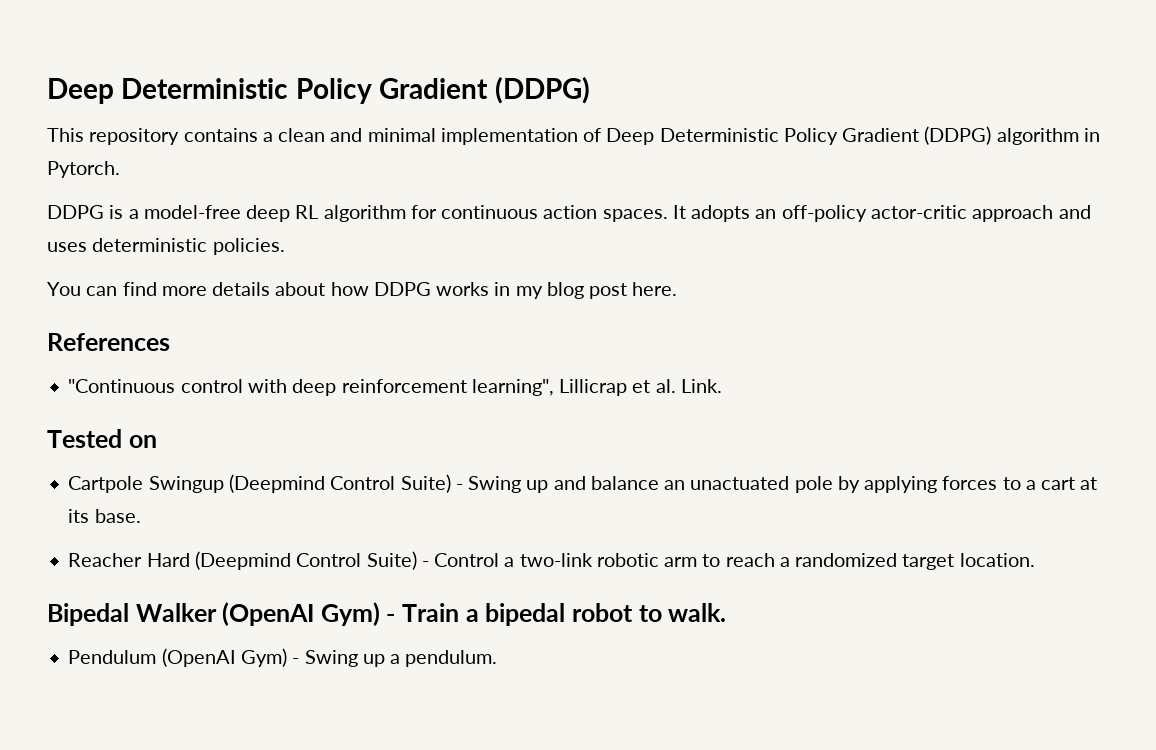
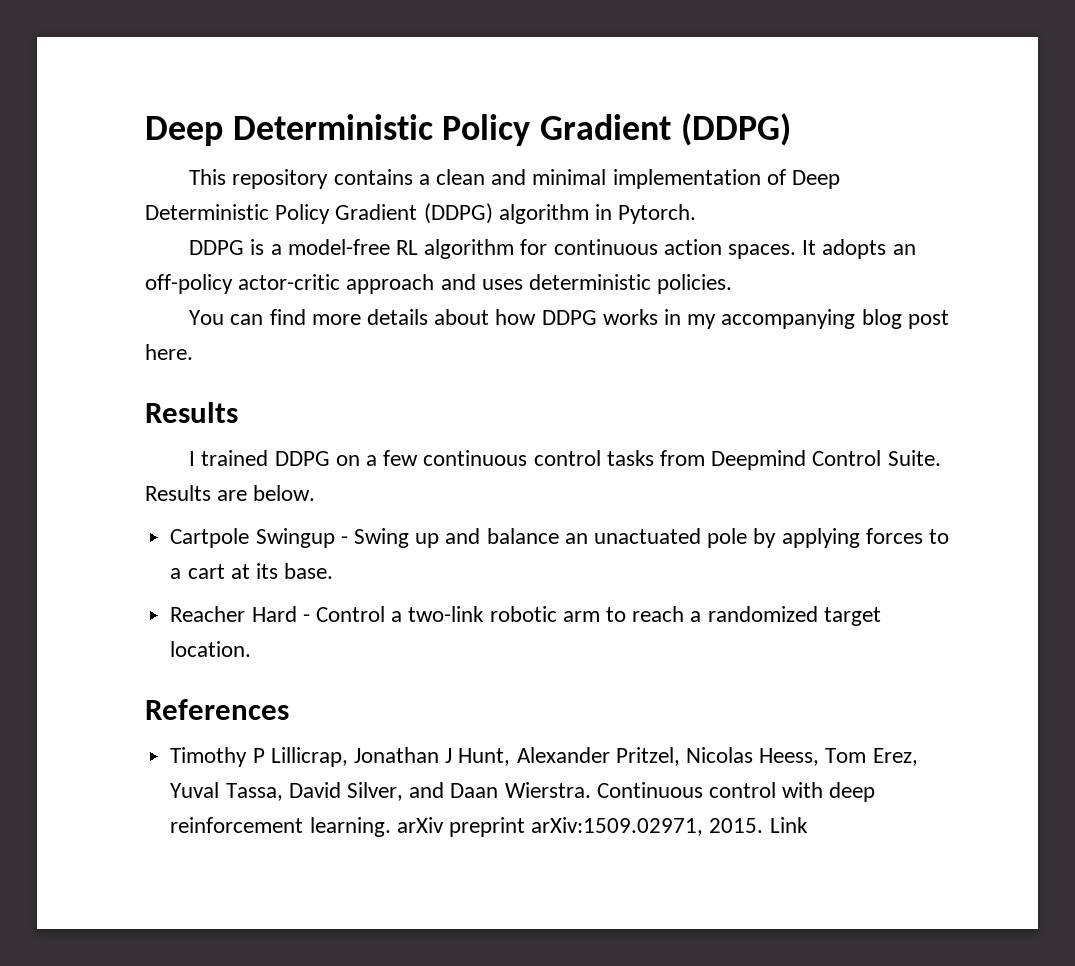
- DDPG is a model-free deep RL algorithm for continuous action spaces.
+ DDPG is a model-free RL algorithm for continuous action spaces.
- You can find more details about how DDPG works in my blog post here.
- References
- "Continuous control with deep reinforcement learning", Lillicrap et al. Link.
- Tested on
+ You can find more details about how DDPG works in my accompanying blog post here.
+ Results
+ I trained DDPG on a few continuous control tasks from Deepmind Control Suite. Results are below.
- Cartpole Swingup (Deepmind Control Suite) - Swing up and balance an unactuated pole by applying forces to a cart at its base.
+ Cartpole Swingup - Swing up and balance an unactuated pole by applying forces to a cart at its base.
- Reacher Hard (Deepmind Control Suite) - Control a two-link robotic arm to reach a randomized target location.
+ Reacher Hard - Control a two-link robotic arm to reach a randomized target location.
- Bipedal Walker (OpenAI Gym) - Train a bipedal robot to walk.
- Pendulum (OpenAI Gym) - Swing up a pendulum.
+ References
+ Timothy P Lillicrap, Jonathan J Hunt, Alexander Pritzel, Nicolas Heess, Tom Erez, Yuval Tassa, David Silver, and Daan Wierstra. Continuous control with deep reinforcement learning. arXiv preprint arXiv:1509.02971, 2015. Link

